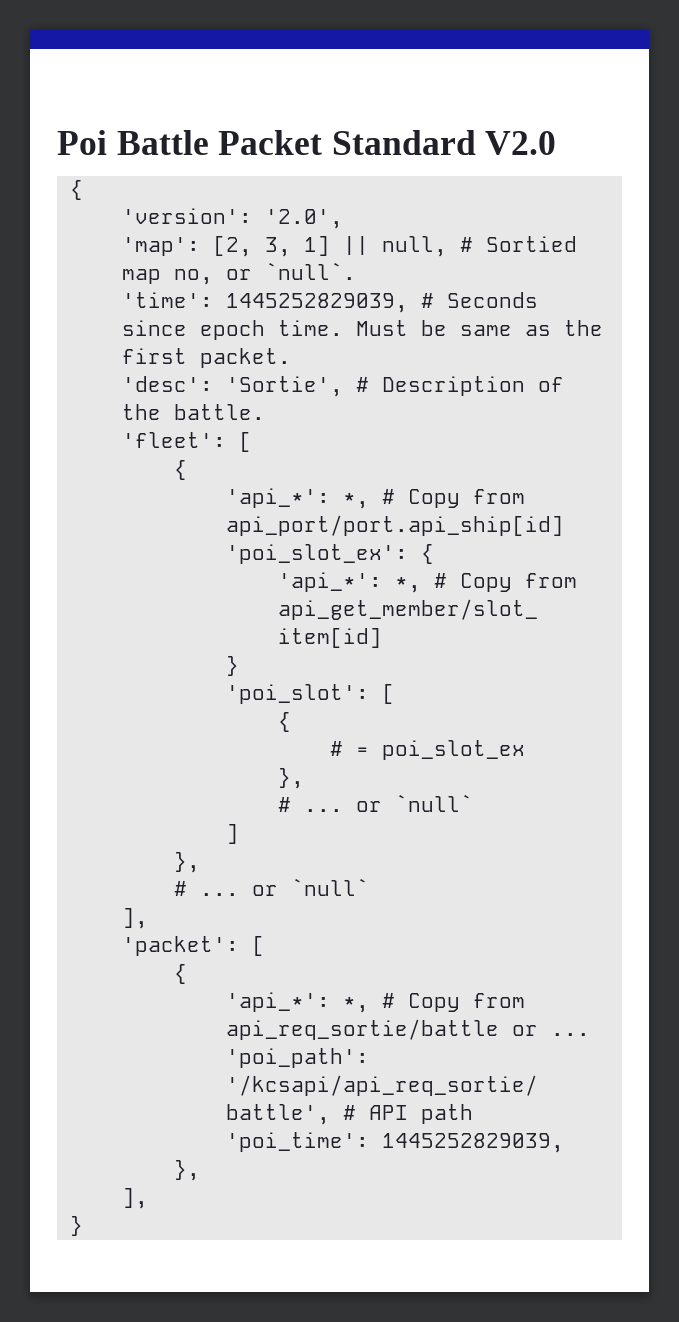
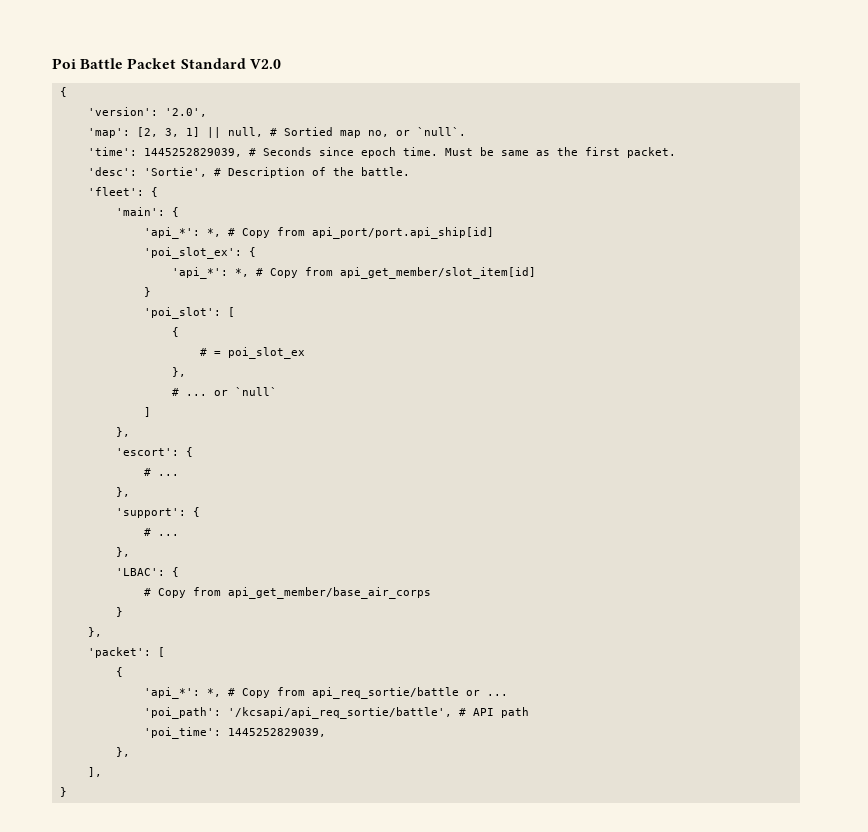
- 'fleet': [
- {
+ 'fleet': {
+ 'main': {
  ]
  },
- # ... or `null`
- ],
+ 'escort': {
+ # ...
+ },
+ 'support': {
+ # ...
+ },
+ 'LBAC': {
+ # Copy from api_get_member/base_air_corps
+ }
+ },

